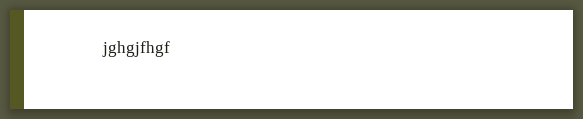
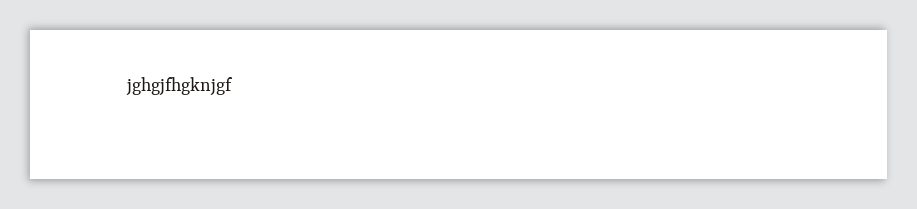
- jghgjfhgf
+ jghgjfhgknjgf

